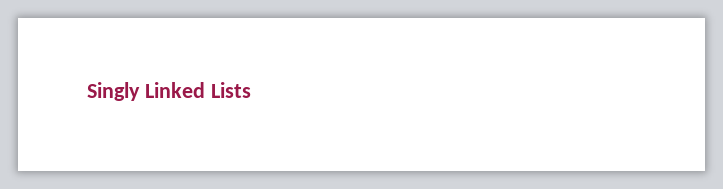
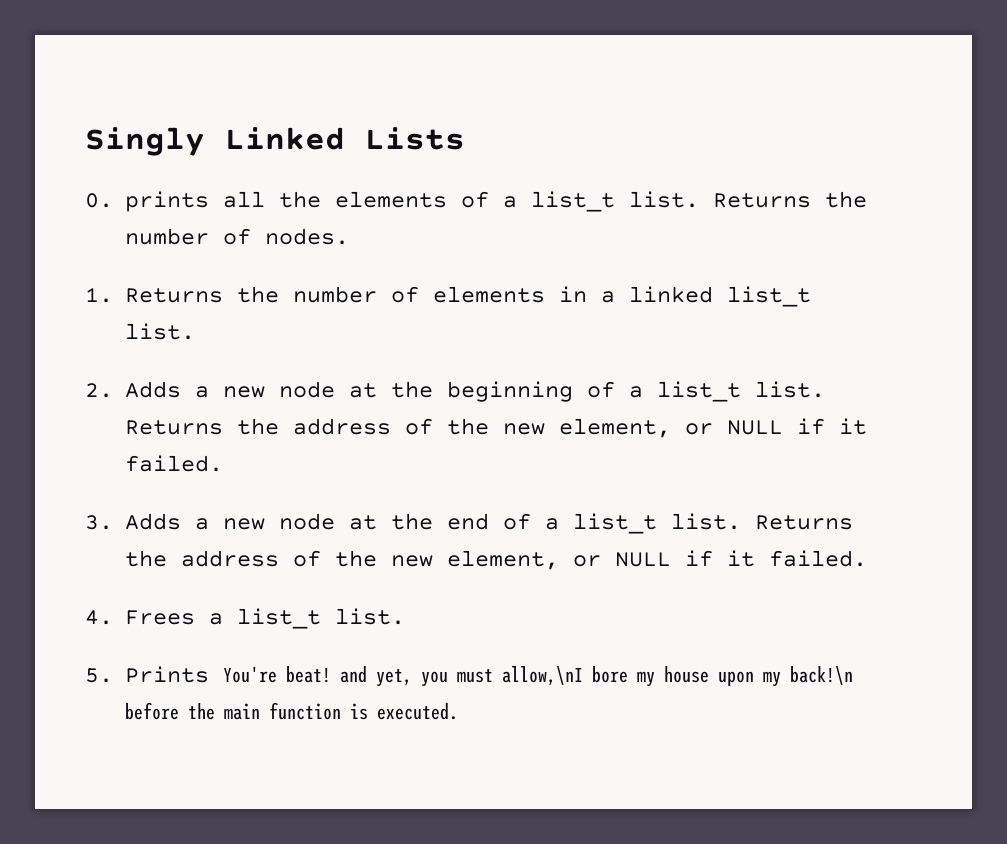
+ 0. prints all the elements of a list_t list. Returns the number of nodes.
+ 1. Returns the number of elements in a linked list_t list.
+ 2. Adds a new node at the beginning of a list_t list. Returns the address of the new element, or NULL if it failed.
+ 3. Adds a new node at the end of a list_t list. Returns the address of the new element, or NULL if it failed.
+ 4. Frees a list_t list.
+ 5. Prints You're beat! and yet, you must allow,\nI bore my house upon my back!\n before the main function is executed.

